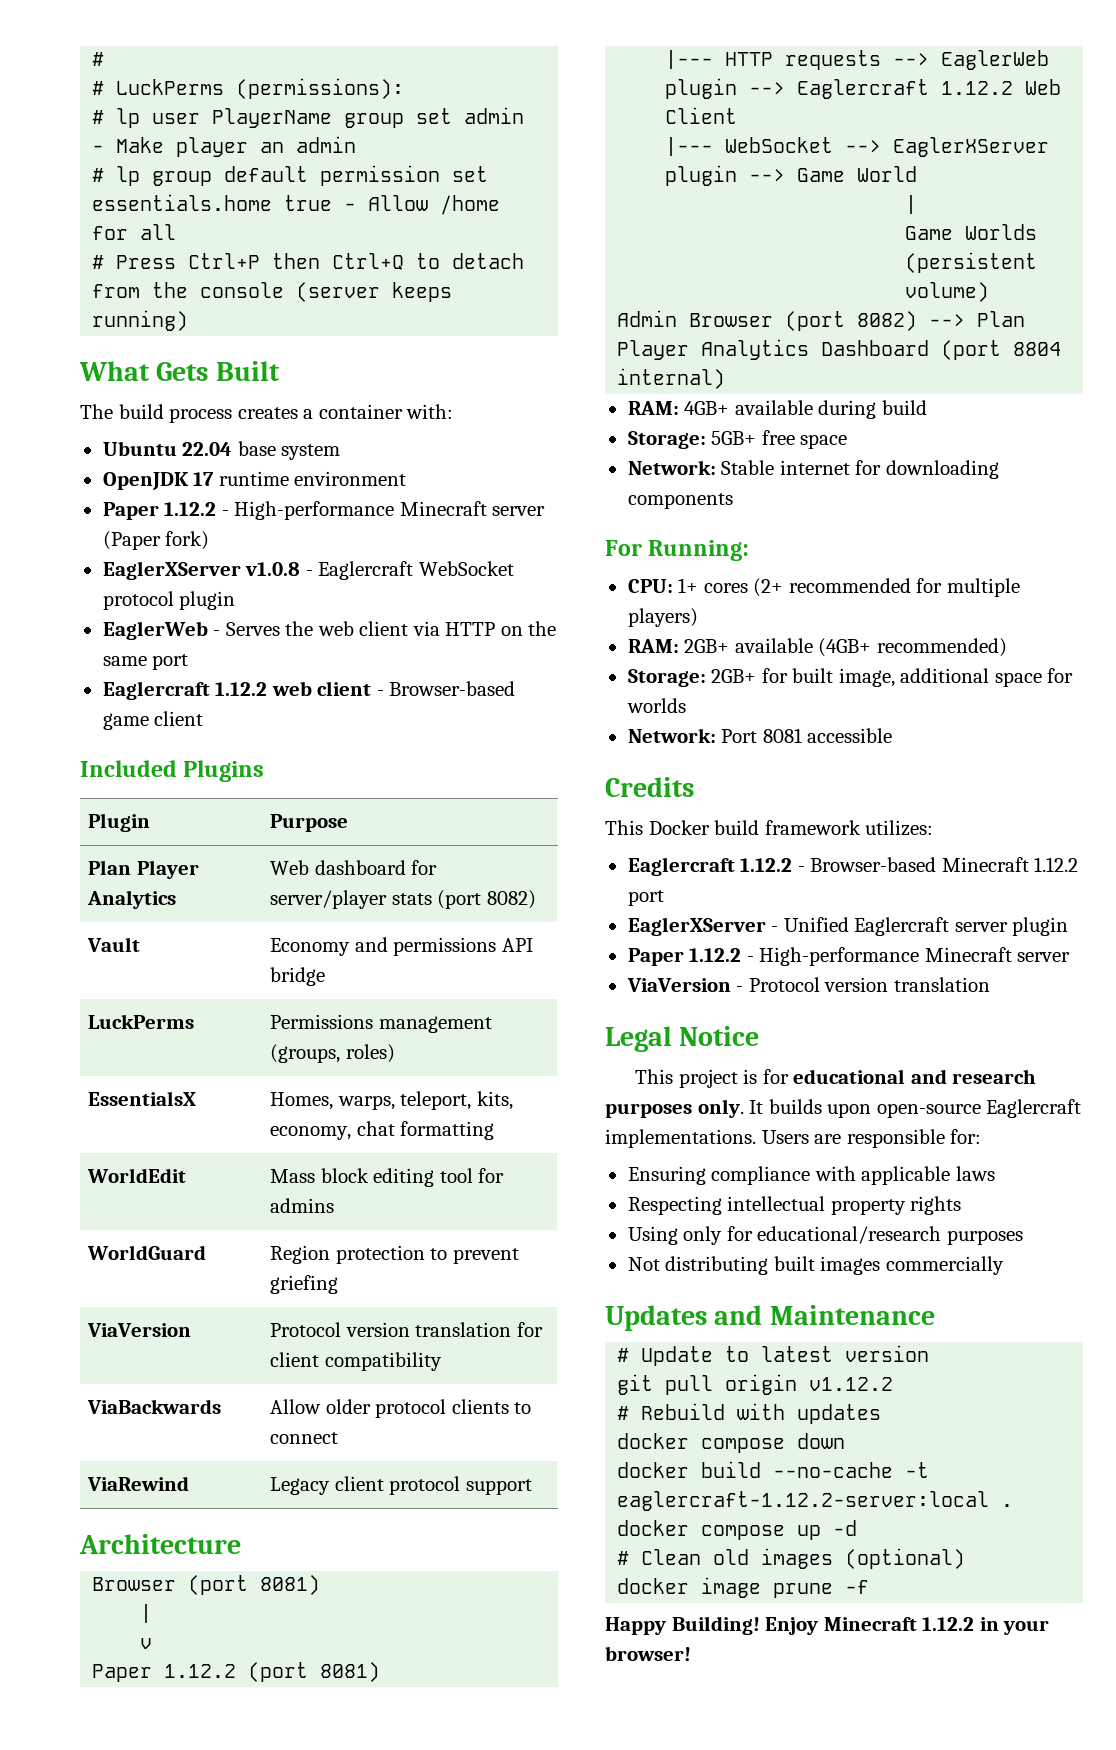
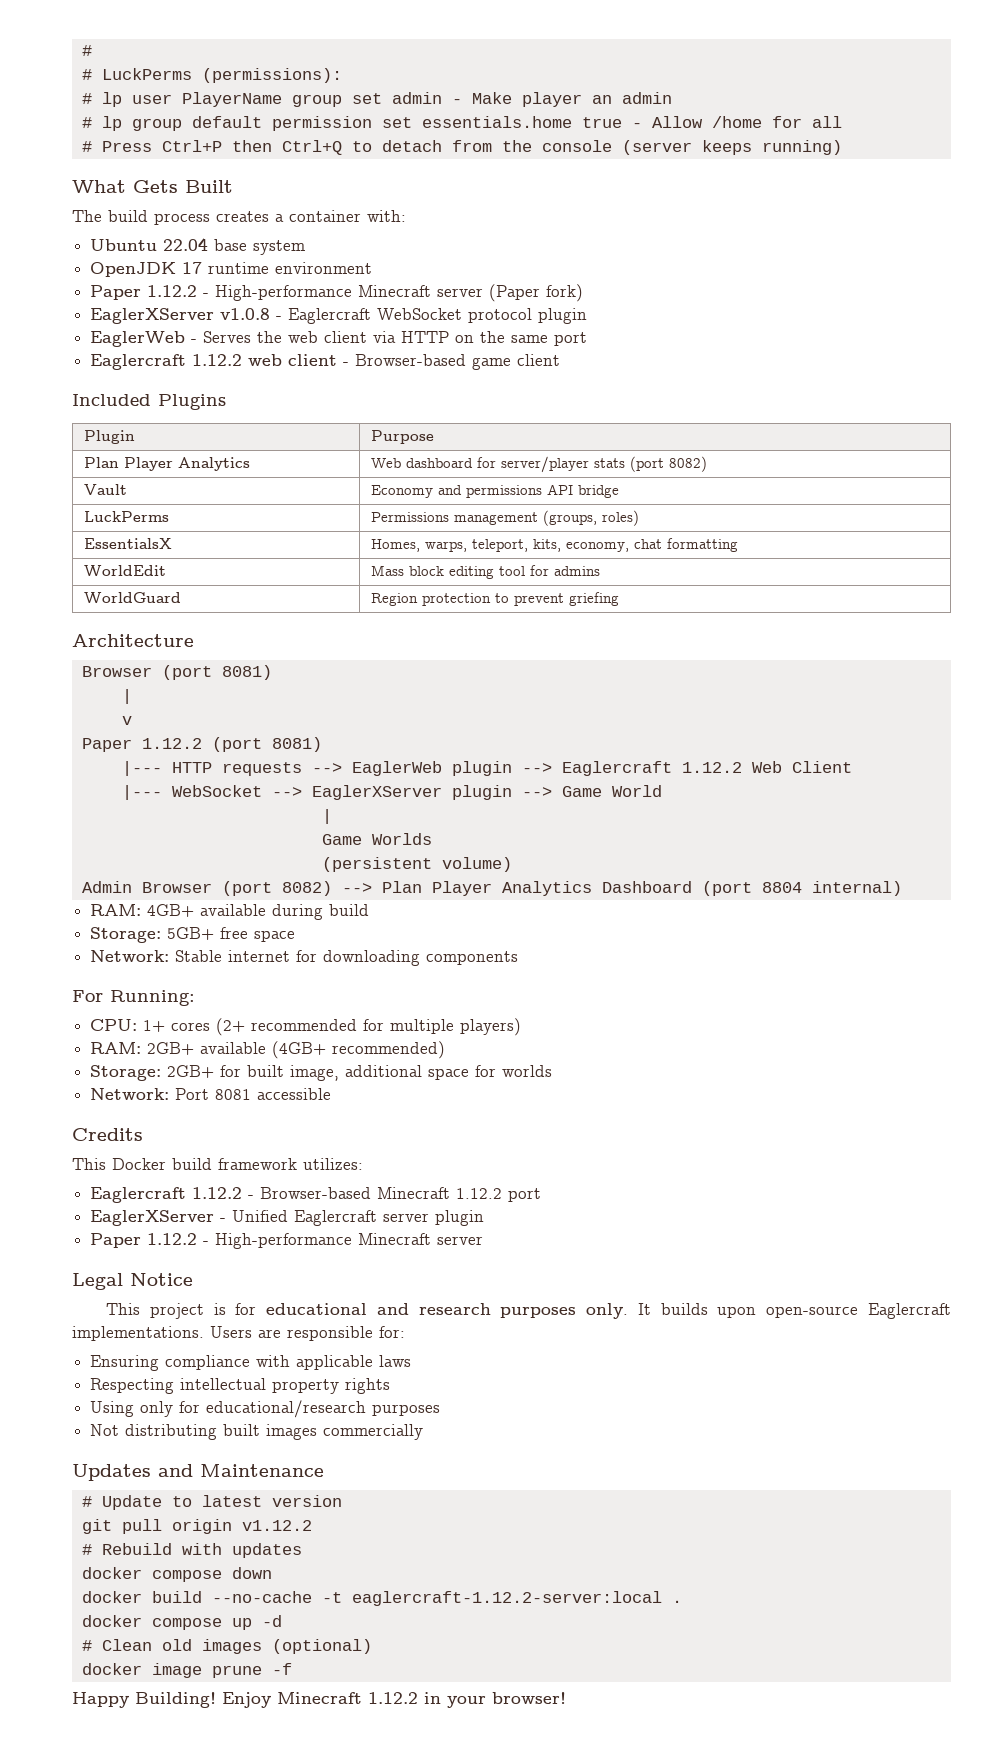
- ViaVersion | Protocol version translation for client compatibility
- ViaBackwards | Allow older protocol clients to connect
- ViaRewind | Legacy client protocol support
- ViaVersion - Protocol version translation

